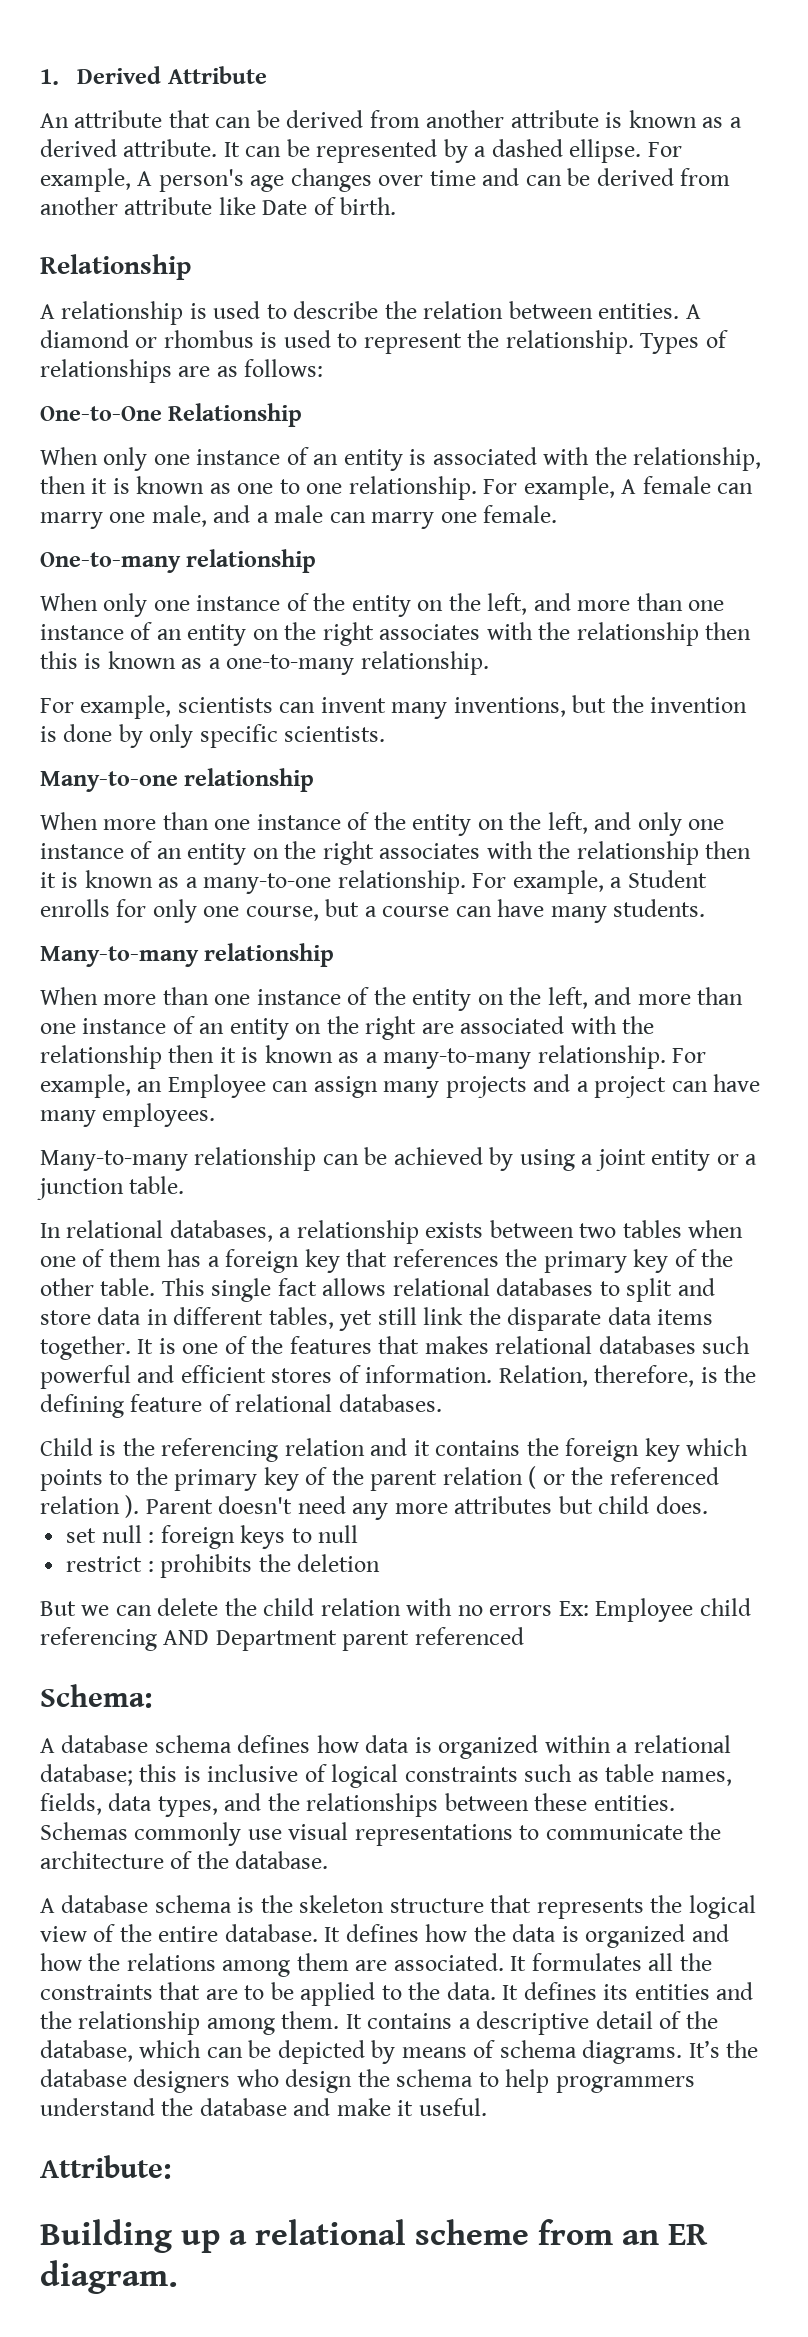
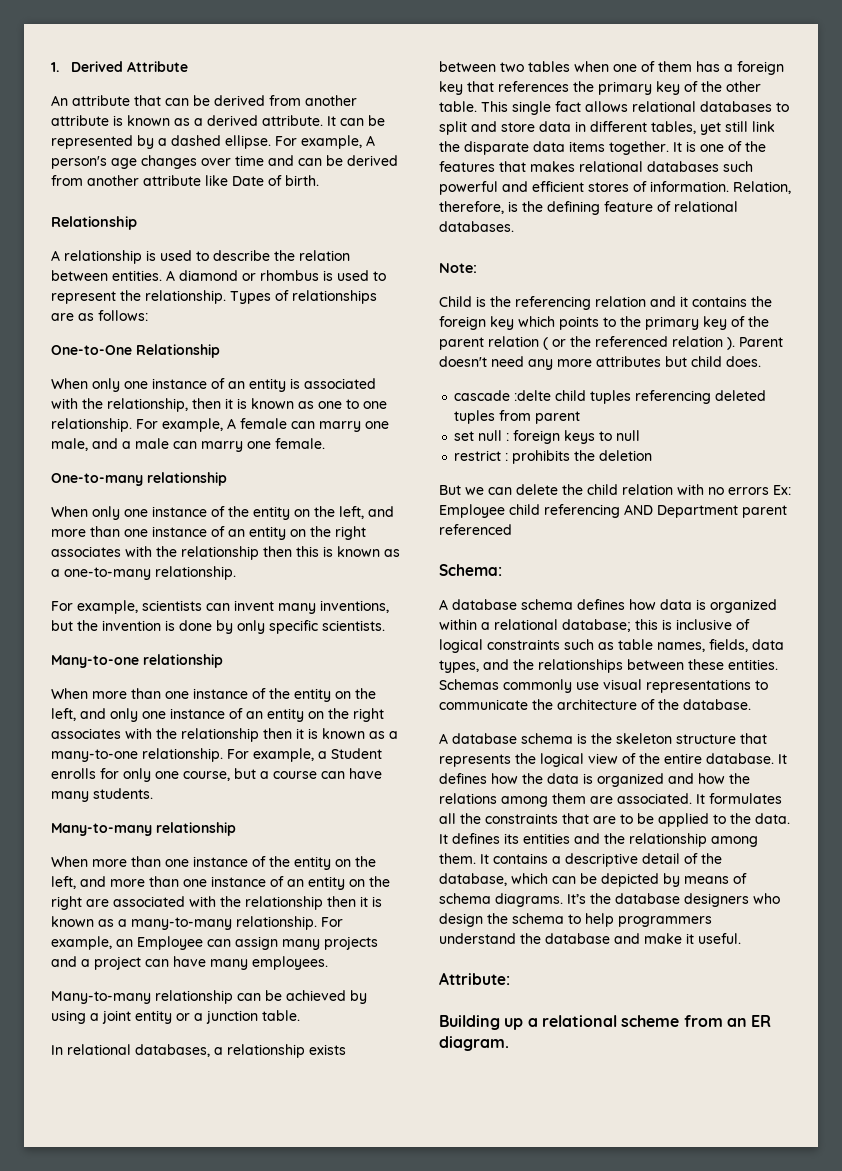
+ Note:
+ cascade :delte child tuples referencing deleted tuples from parent

